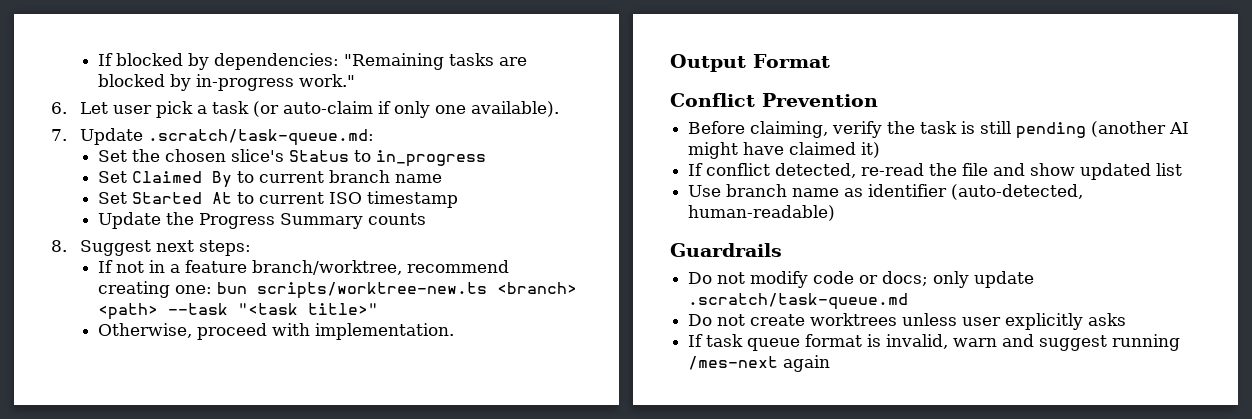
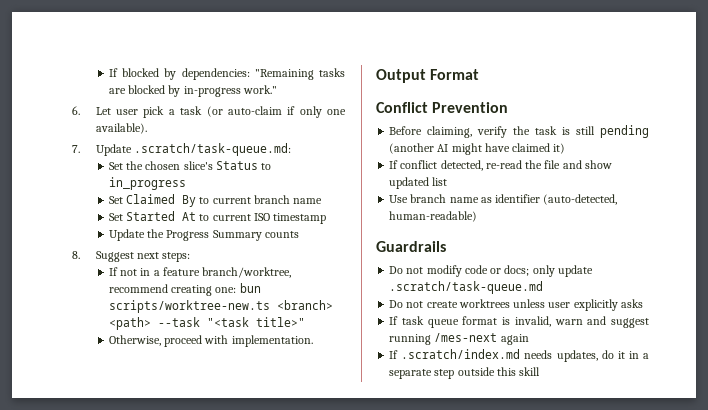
+ If .scratch/index.md needs updates, do it in a separate step outside this skill

